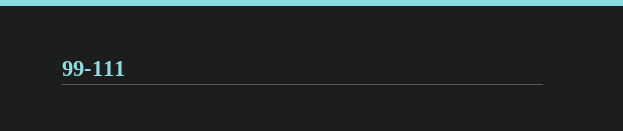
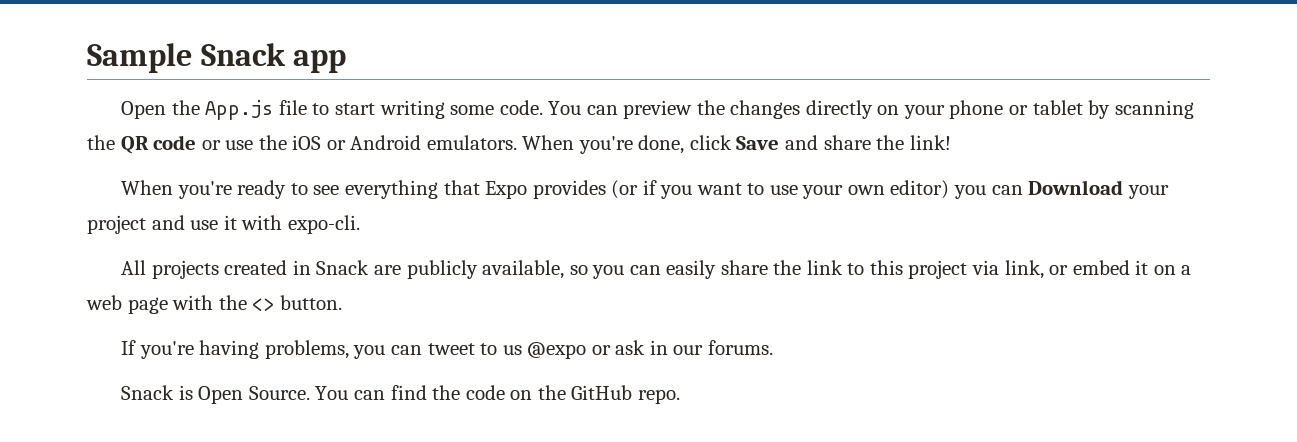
- 99-111
+ Sample Snack app
+ Open the App.js file to start writing some code. You can preview the changes directly on your phone or tablet by scanning the QR code or use the iOS or Android emulators. When you're done, click Save and share the link!
+ When you're ready to see everything that Expo provides (or if you want to use your own editor) you can Download your project and use it with expo-cli.
+ All projects created in Snack are publicly available, so you can easily share the link to this project via link, or embed it on a web page with the <> button.
+ If you're having problems, you can tweet to us @expo or ask in our forums.
+ Snack is Open Source. You can find the code on the GitHub repo.

